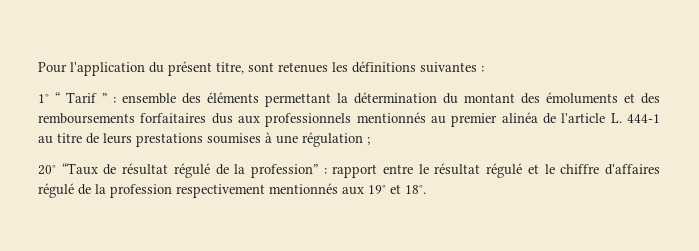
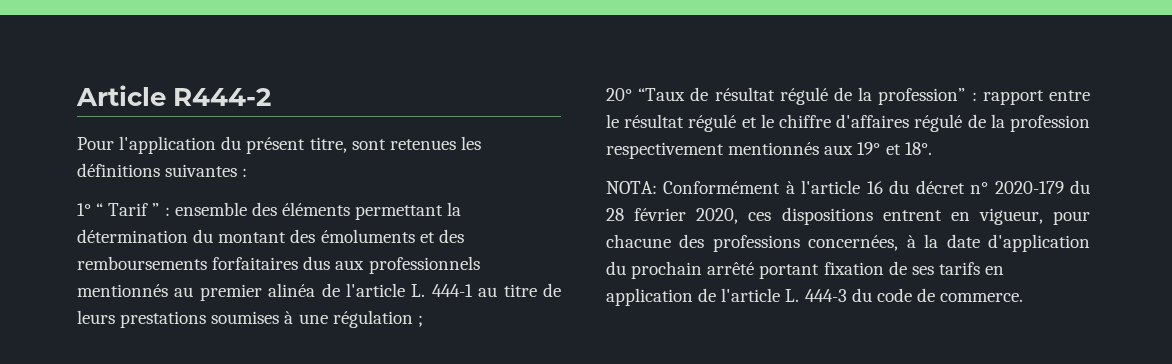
+ Article R444-2
+ NOTA: Conformément à l'article 16 du décret n° 2020-179 du 28 février 2020, ces dispositions entrent en vigueur, pour chacune des professions concernées, à la date d'application du prochain arrêté portant fixation de ses tarifs en application de l'article L. 444-3 du code de commerce.

